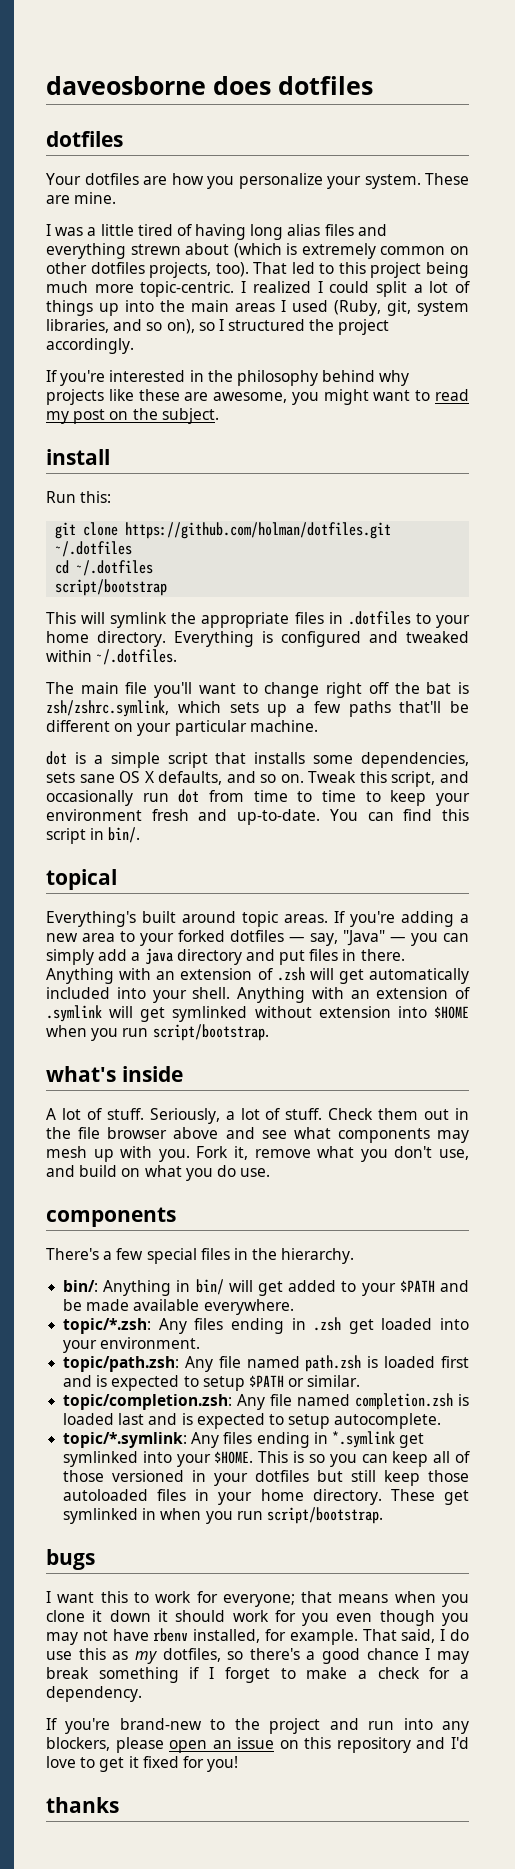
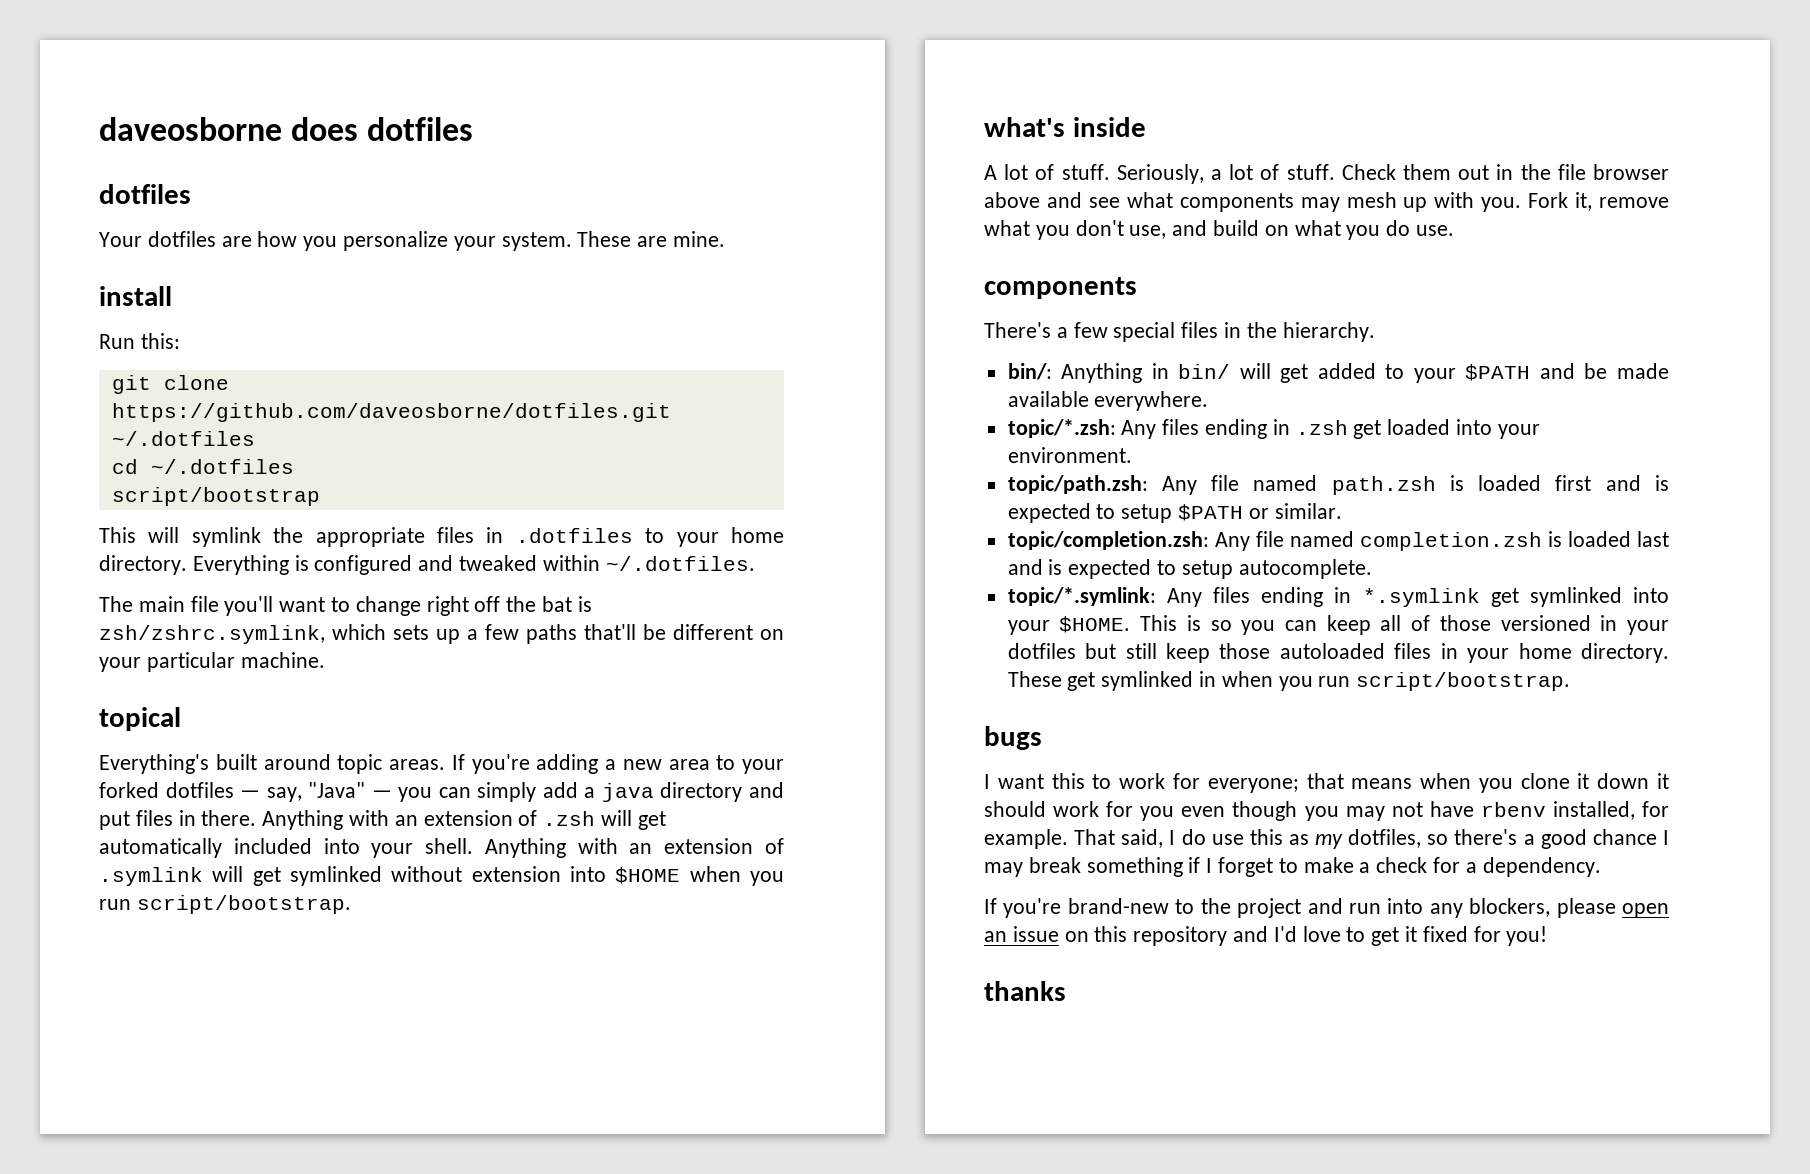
- I was a little tired of having long alias files and everything strewn about (which is extremely common on other dotfiles projects, too). That led to this project being much more topic-centric. I realized I could split a lot of things up into the main areas I used (Ruby, git, system libraries, and so on), so I structured the project accordingly.
- If you're interested in the philosophy behind why projects like these are awesome, you might want to read my post on the subject.
- git clone https://github.com/holman/dotfiles.git ~/.dotfiles
+ git clone https://github.com/daveosborne/dotfiles.git ~/.dotfiles
- dot is a simple script that installs some dependencies, sets sane OS X defaults, and so on. Tweak this script, and occasionally run dot from time to time to keep your environment fresh and up-to-date. You can find this script in bin/.

